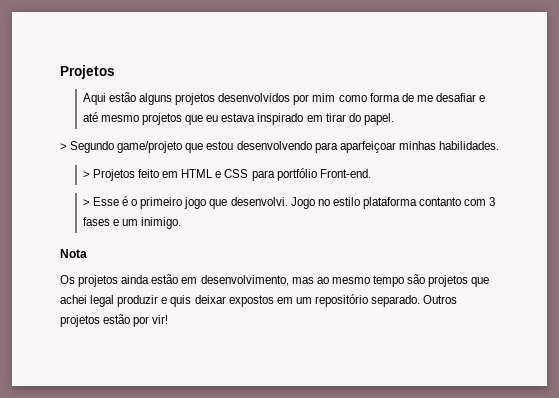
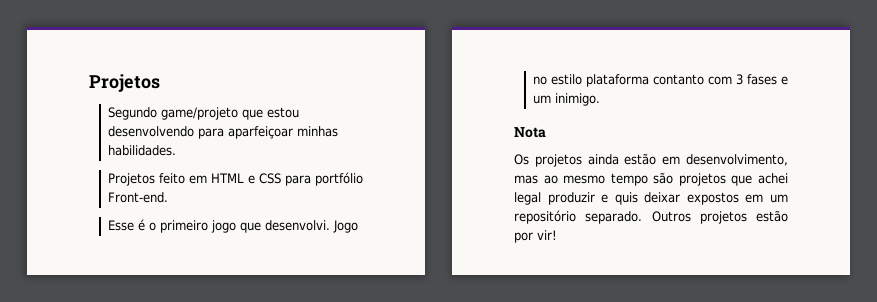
- Aqui estão alguns projetos desenvolvidos por mim como forma de me desafiar e até mesmo projetos que eu estava inspirado em tirar do papel.
- > Segundo game/projeto que estou desenvolvendo para aparfeiçoar minhas habilidades.
+ Segundo game/projeto que estou desenvolvendo para aparfeiçoar minhas habilidades.
- > Projetos feito em HTML e CSS para portfólio Front-end.
+ Projetos feito em HTML e CSS para portfólio Front-end.
- > Esse é o primeiro jogo que desenvolvi.
+ Esse é o primeiro jogo que desenvolvi.

